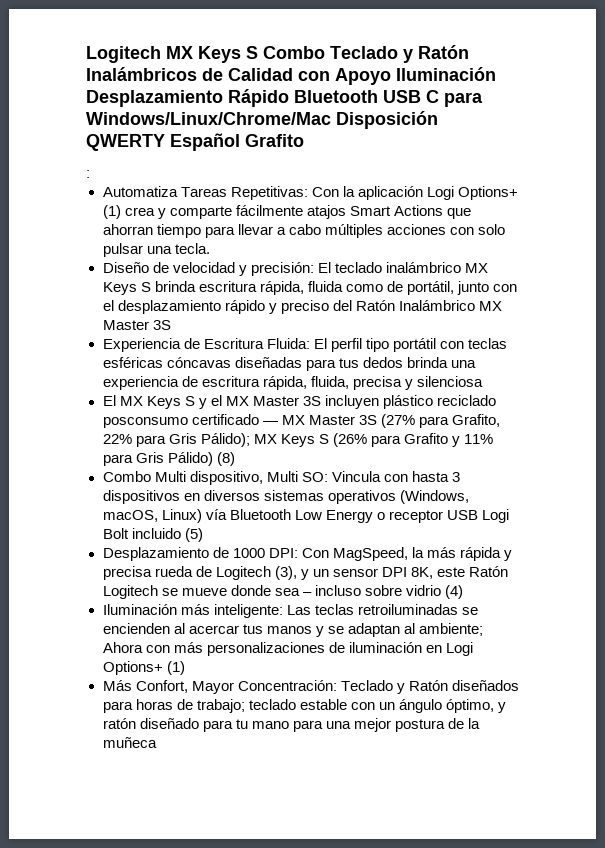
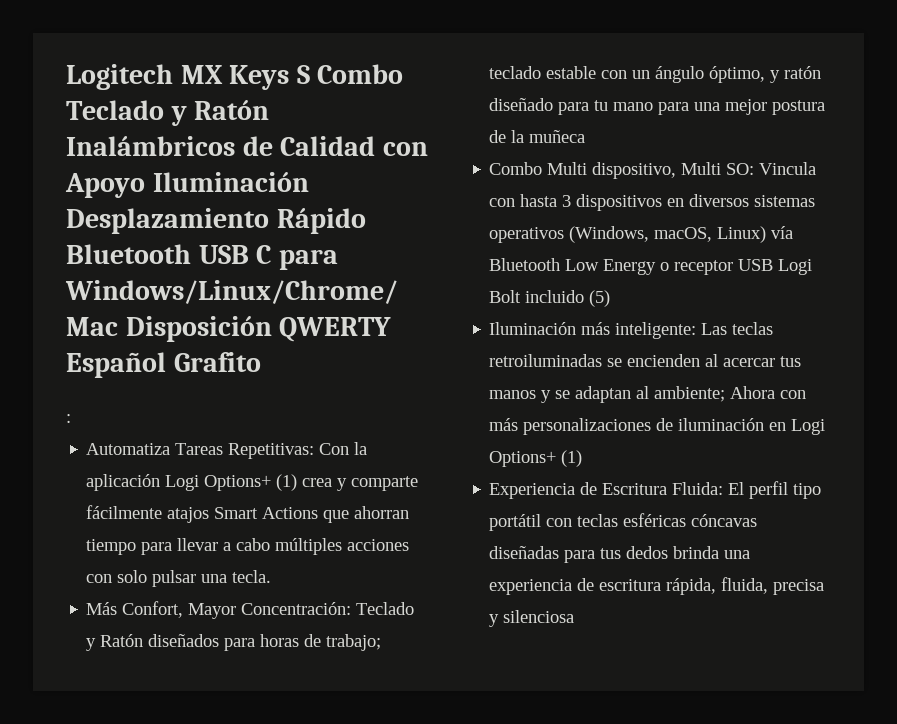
- Diseño de velocidad y precisión: El teclado inalámbrico MX Keys S brinda escritura rápida, fluida como de portátil, junto con el desplazamiento rápido y preciso del Ratón Inalámbrico MX Master 3S
- Experiencia de Escritura Fluida: El perfil tipo portátil con teclas esféricas cóncavas diseñadas para tus dedos brinda una experiencia de escritura rápida, fluida, precisa y silenciosa
- El MX Keys S y el MX Master 3S incluyen plástico reciclado posconsumo certificado — MX Master 3S (27% para Grafito, 22% para Gris Pálido); MX Keys S (26% para Grafito y 11% para Gris Pálido) (8)
- Combo Multi dispositivo, Multi SO: Vincula con hasta 3 dispositivos en diversos sistemas operativos (Windows, macOS, Linux) vía Bluetooth Low Energy o receptor USB Logi Bolt incluido (5)
- Desplazamiento de 1000 DPI: Con MagSpeed, la más rápida y precisa rueda de Logitech (3), y un sensor DPI 8K, este Ratón Logitech se mueve donde sea – incluso sobre vidrio (4)
- Iluminación más inteligente: Las teclas retroiluminadas se encienden al acercar tus manos y se adaptan al ambiente; Ahora con más personalizaciones de iluminación en Logi Options+ (1)
+ Combo Multi dispositivo, Multi SO: Vincula con hasta 3 dispositivos en diversos sistemas operativos (Windows, macOS, Linux) vía Bluetooth Low Energy o receptor USB Logi Bolt incluido (5)
+ Iluminación más inteligente: Las teclas retroiluminadas se encienden al acercar tus manos y se adaptan al ambiente; Ahora con más personalizaciones de iluminación en Logi Options+ (1)
+ Experiencia de Escritura Fluida: El perfil tipo portátil con teclas esféricas cóncavas diseñadas para tus dedos brinda una experiencia de escritura rápida, fluida, precisa y silenciosa

